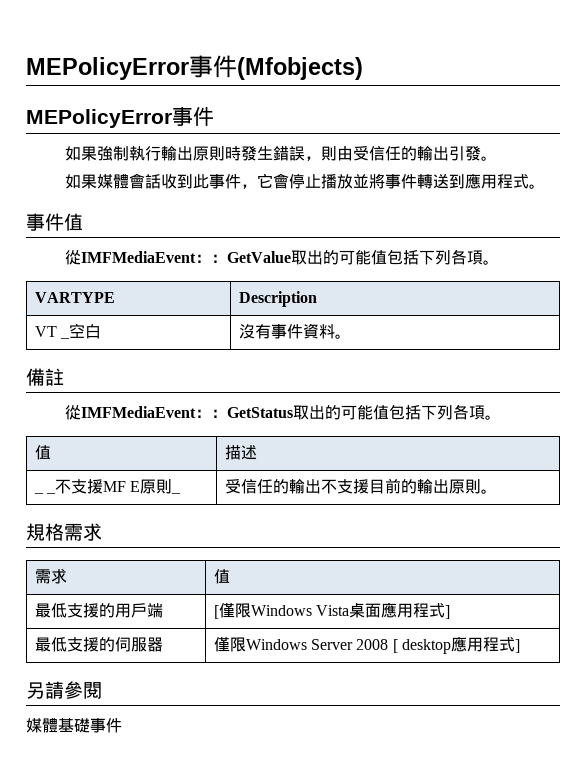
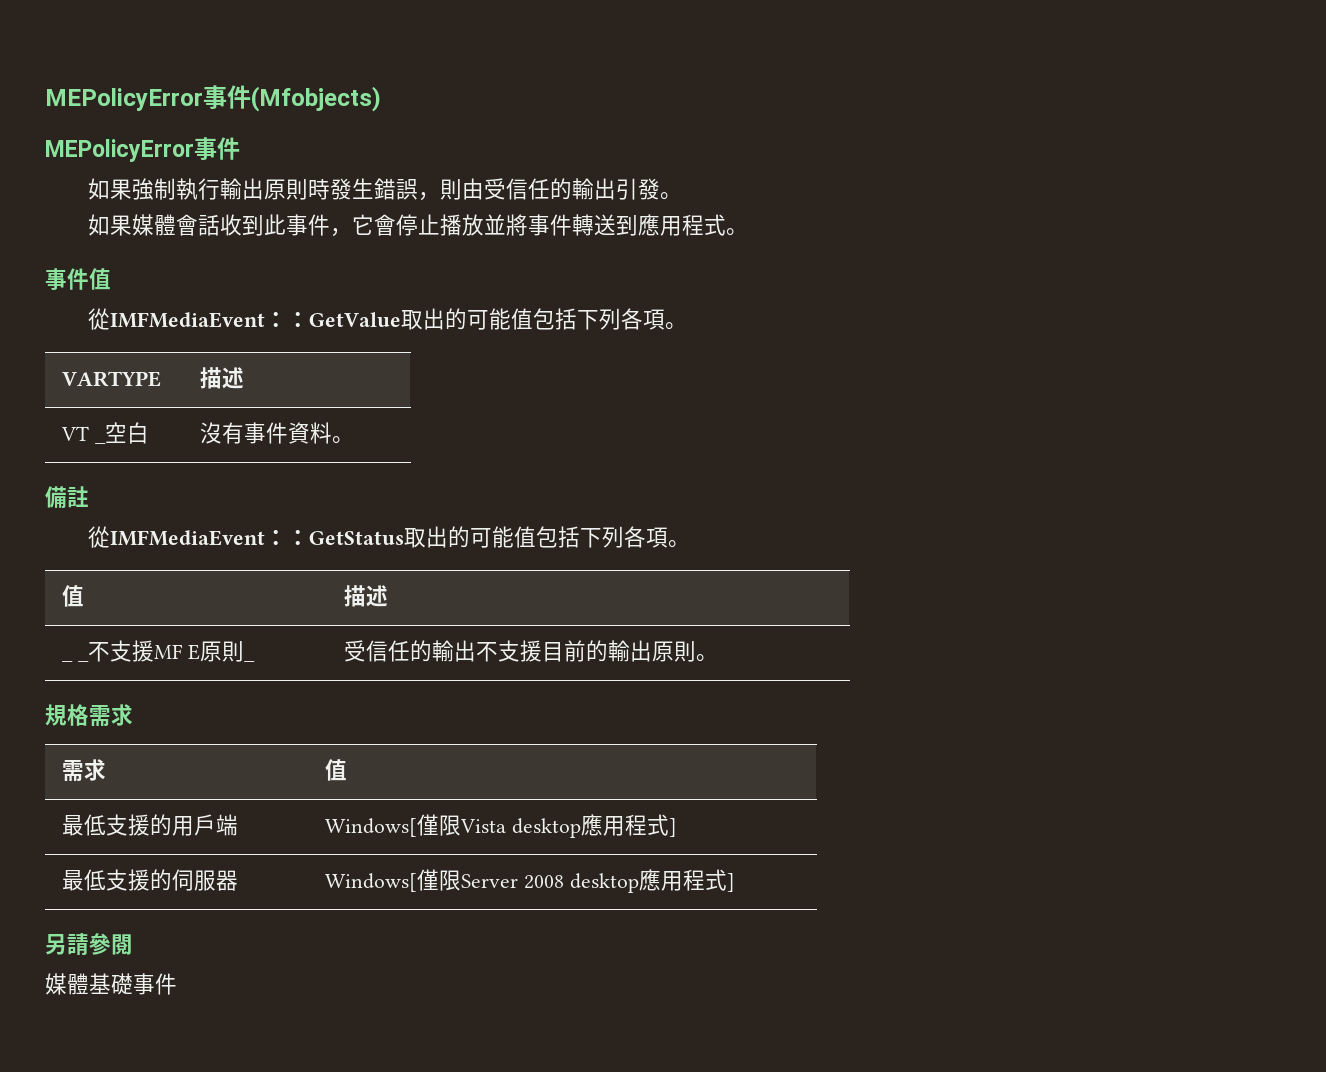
- VARTYPE | Description
+ VARTYPE | 描述
- 最低支援的用戶端 | [僅限Windows Vista桌面應用程式]
+ 最低支援的用戶端 | Windows[僅限Vista desktop應用程式]
- 最低支援的伺服器 | 僅限Windows Server 2008 [ desktop應用程式]
+ 最低支援的伺服器 | Windows[僅限Server 2008 desktop應用程式]

